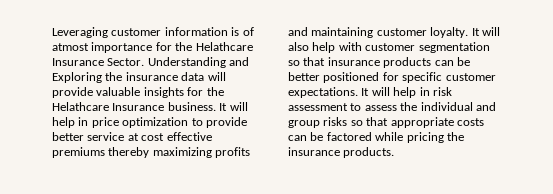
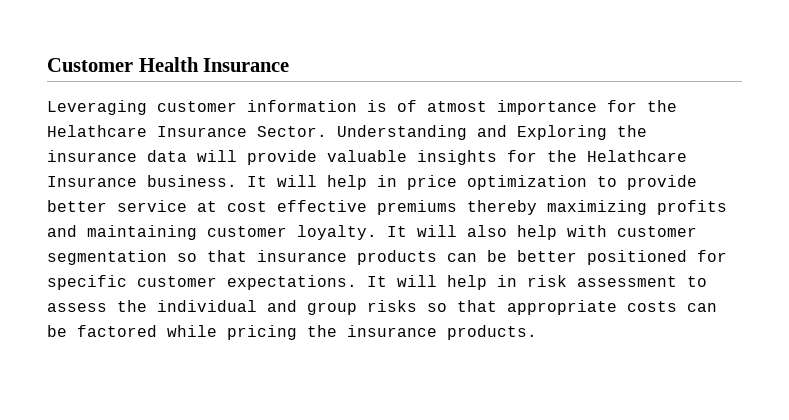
+ Customer Health Insurance

